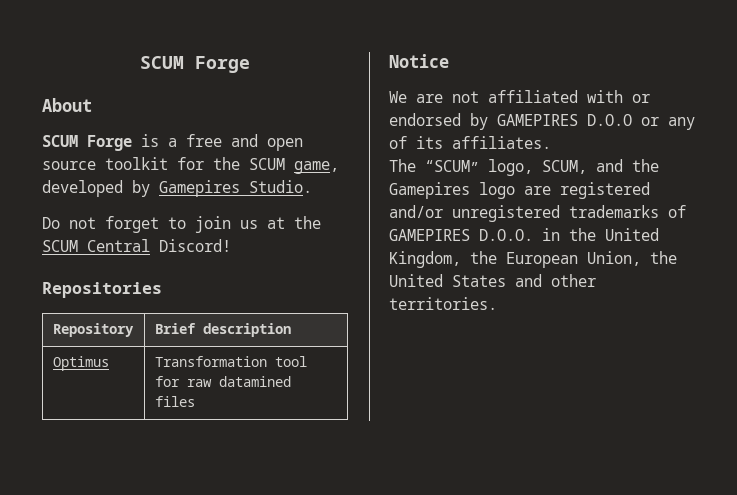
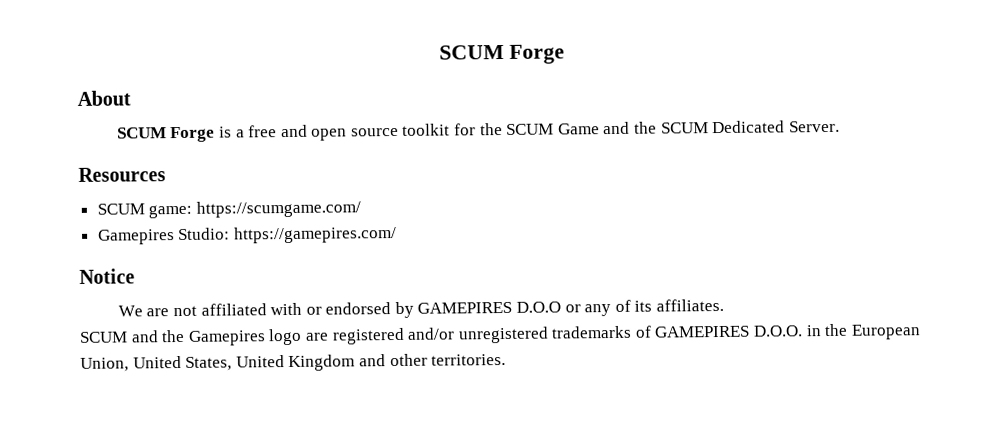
- SCUM Forge is a free and open source toolkit for the SCUM game, developed by Gamepires Studio.
- Do not forget to join us at the SCUM Central Discord!
- Repositories
- Repository | Brief description
- Optimus | Transformation tool for raw datamined files
+ SCUM Forge is a free and open source toolkit for the SCUM Game and the SCUM Dedicated Server.
+ Resources
+ SCUM game: https://scumgame.com/
+ Gamepires Studio: https://gamepires.com/
- The “SCUM” logo, SCUM, and the Gamepires logo are registered and/or unregistered trademarks of GAMEPIRES D.O.O. in the United Kingdom, the European Union, the United States and other territories.
+ SCUM and the Gamepires logo are registered and/or unregistered trademarks of GAMEPIRES D.O.O. in the European Union, United States, United Kingdom and other territories.

